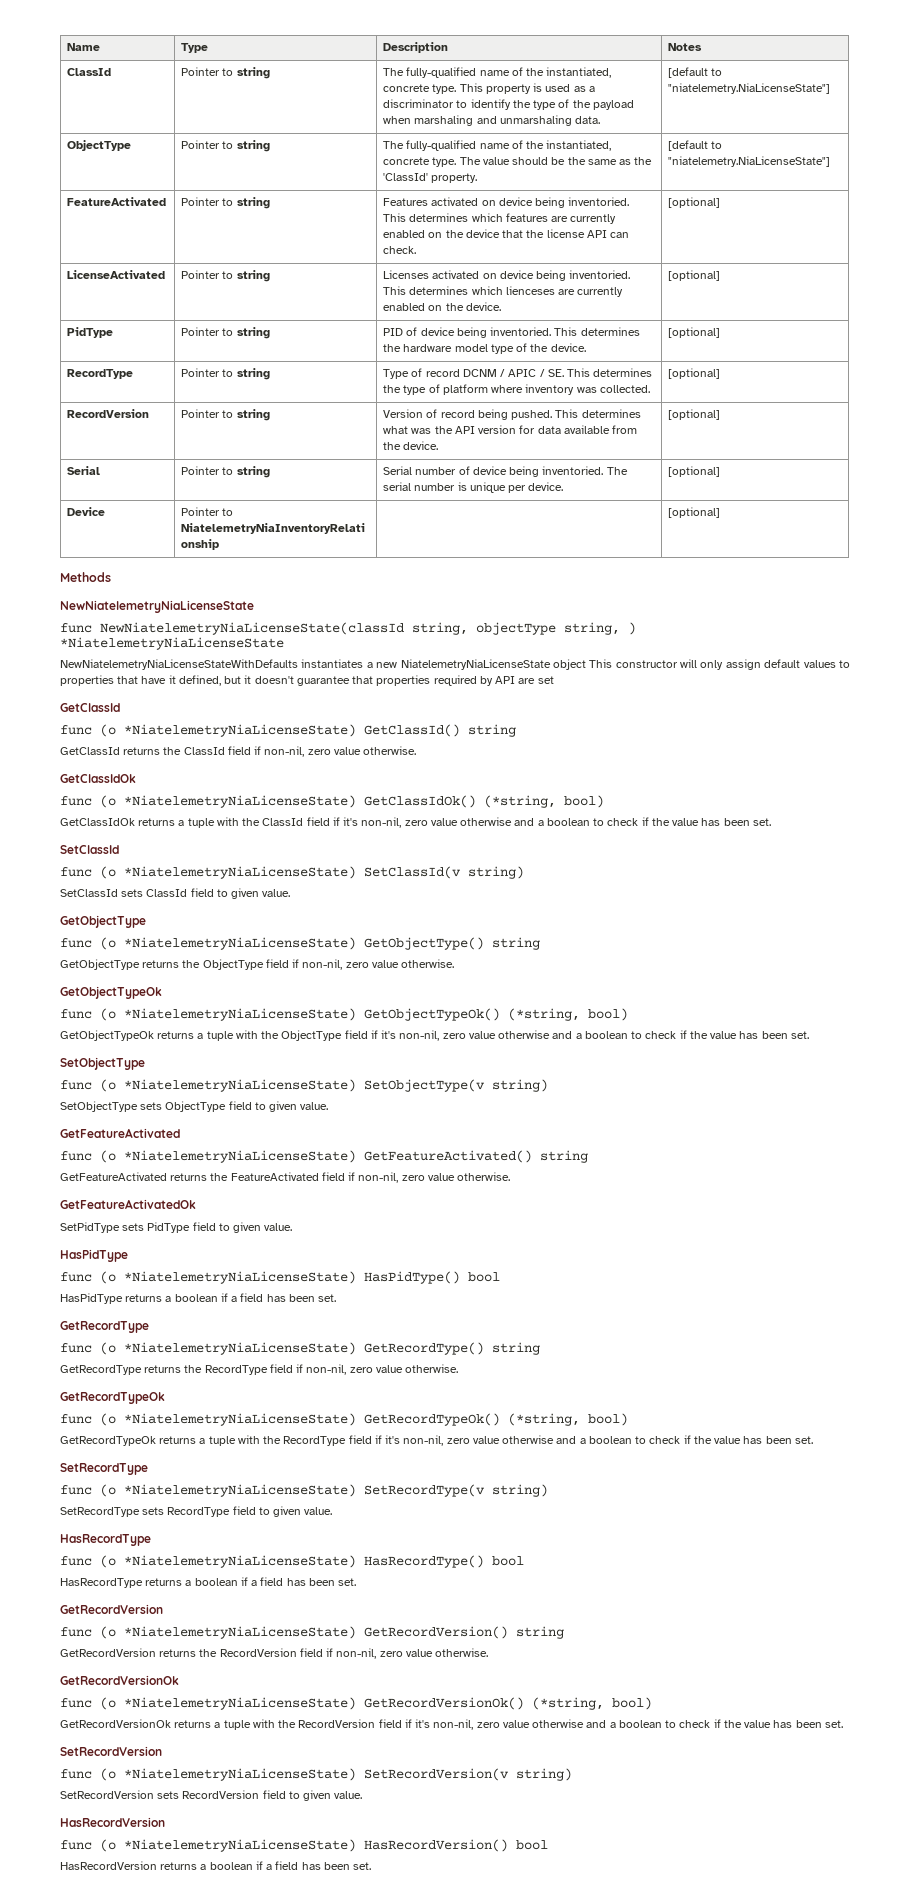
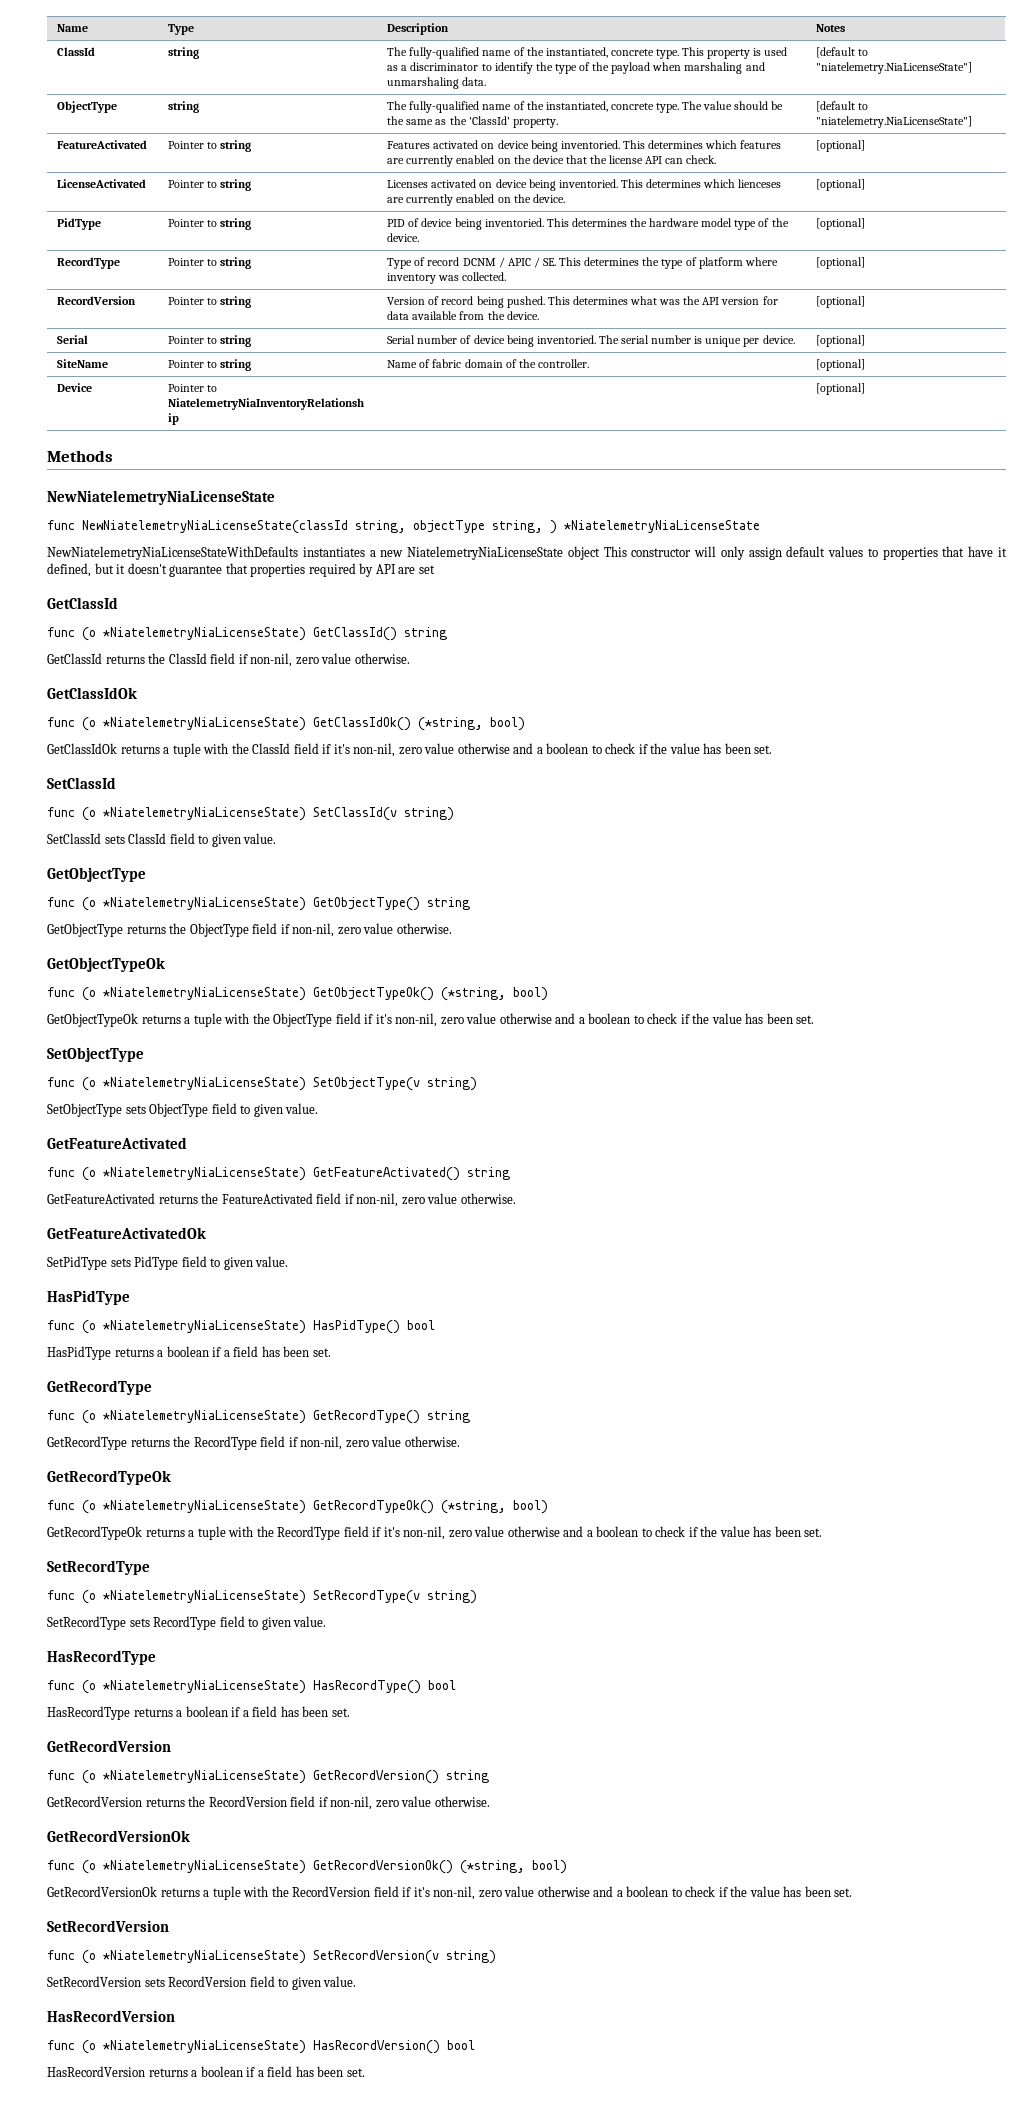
- ClassId | Pointer to string | The fully-qualified name of the instantiated, concrete type. This property is used as a discriminator to identify the type of the payload when marshaling and unmarshaling data. | [default to "niatelemetry.NiaLicenseState"]
+ ClassId | string | The fully-qualified name of the instantiated, concrete type. This property is used as a discriminator to identify the type of the payload when marshaling and unmarshaling data. | [default to "niatelemetry.NiaLicenseState"]
- ObjectType | Pointer to string | The fully-qualified name of the instantiated, concrete type. The value should be the same as the 'ClassId' property. | [default to "niatelemetry.NiaLicenseState"]
+ ObjectType | string | The fully-qualified name of the instantiated, concrete type. The value should be the same as the 'ClassId' property. | [default to "niatelemetry.NiaLicenseState"]
+ SiteName | Pointer to string | Name of fabric domain of the controller. | [optional]

